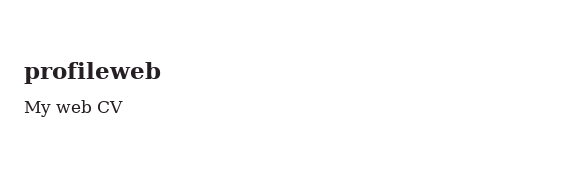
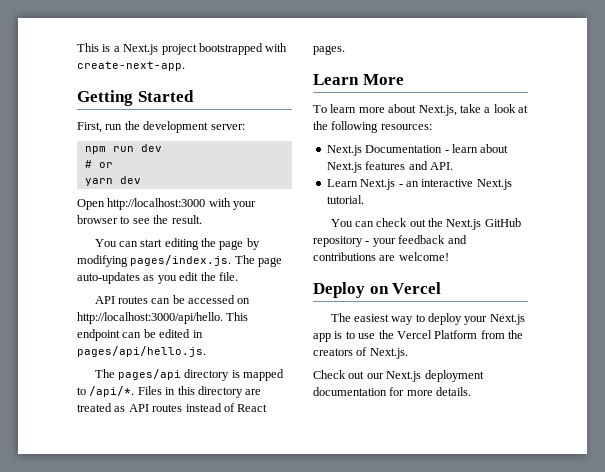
- profileweb
- My web CV
+ This is a Next.js project bootstrapped with create-next-app.
+ Getting Started
+ First, run the development server:
+ npm run dev
+ # or
+ yarn dev
+ Open http://localhost:3000 with your browser to see the result.
+ You can start editing the page by modifying pages/index.js. The page auto-updates as you edit the file.
+ API routes can be accessed on http://localhost:3000/api/hello. This endpoint can be edited in pages/api/hello.js.
+ The pages/api directory is mapped to /api/*. Files in this directory are treated as API routes instead of React pages.
+ Learn More
+ To learn more about Next.js, take a look at the following resources:
+ Next.js Documentation - learn about Next.js features and API.
+ Learn Next.js - an interactive Next.js tutorial.
+ You can check out the Next.js GitHub repository - your feedback and contributions are welcome!
+ Deploy on Vercel
+ The easiest way to deploy your Next.js app is to use the Vercel Platform from the creators of Next.js.
+ Check out our Next.js deployment documentation for more details.

